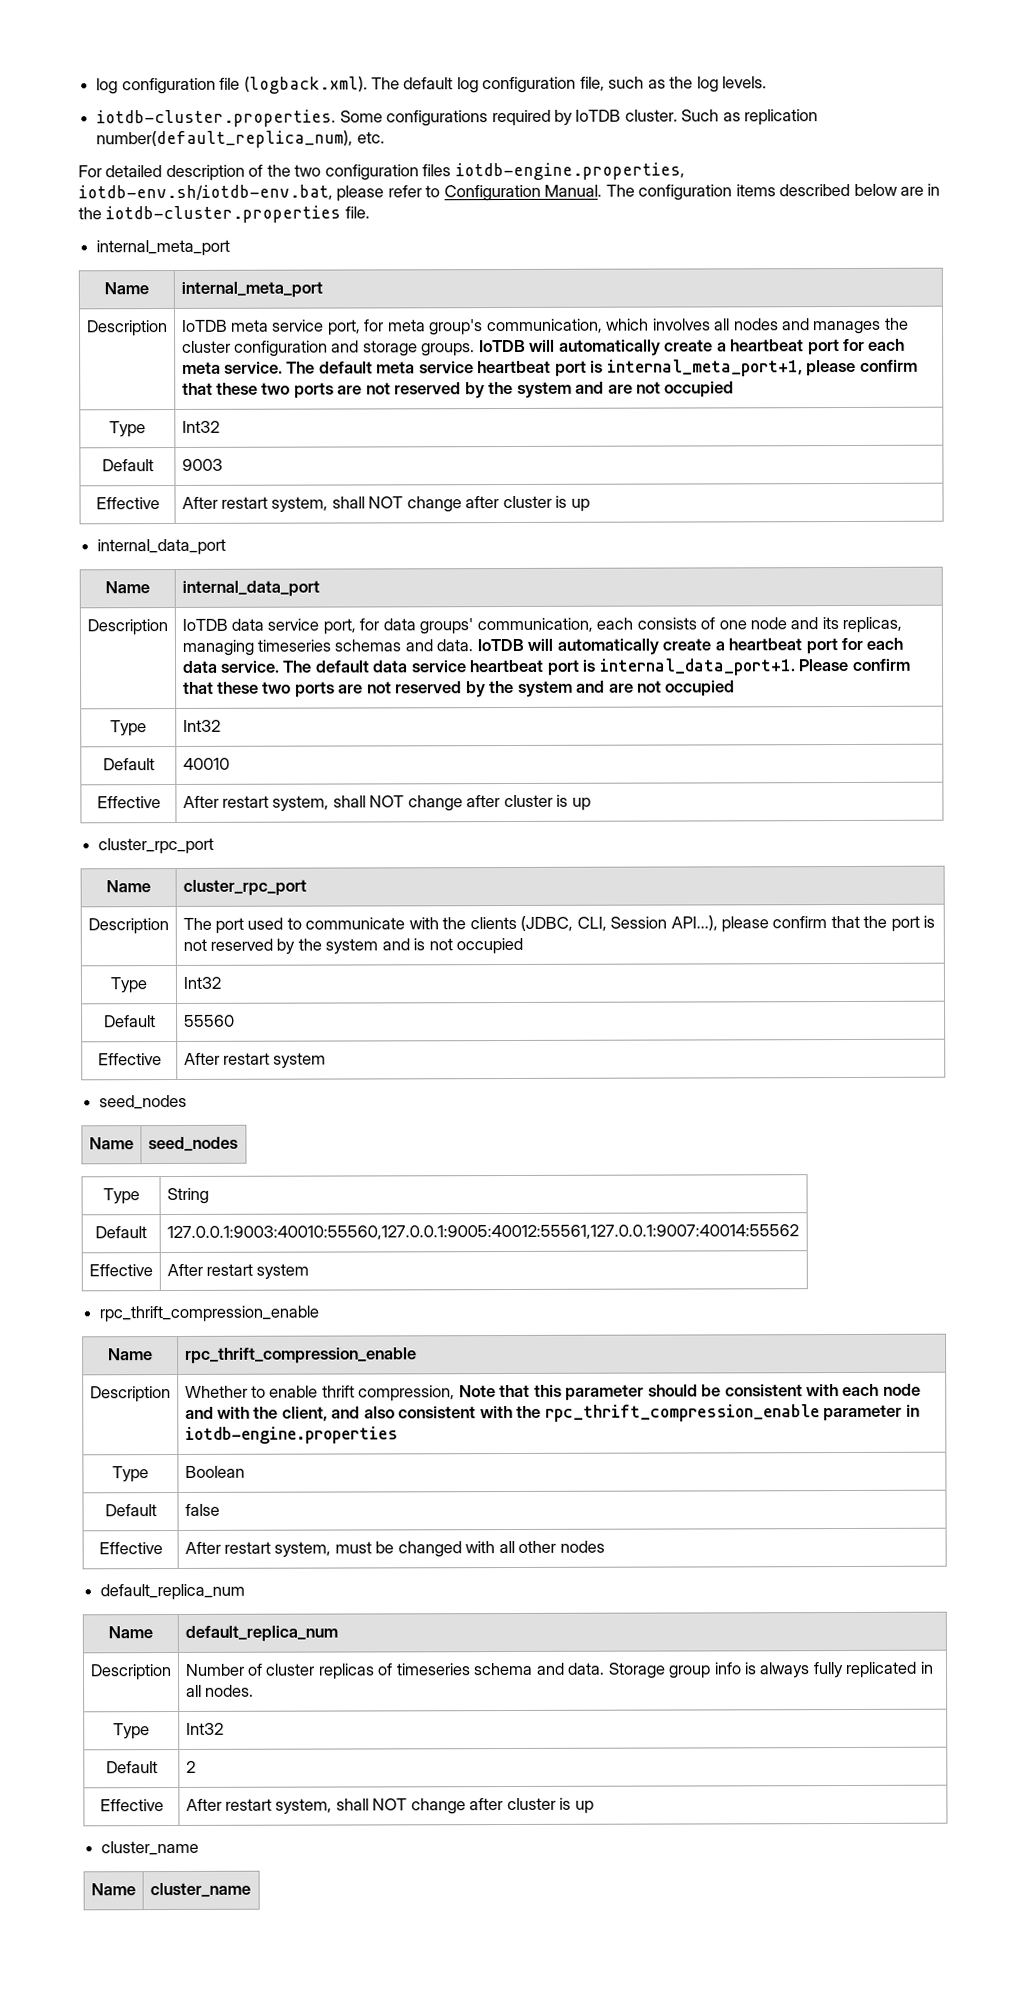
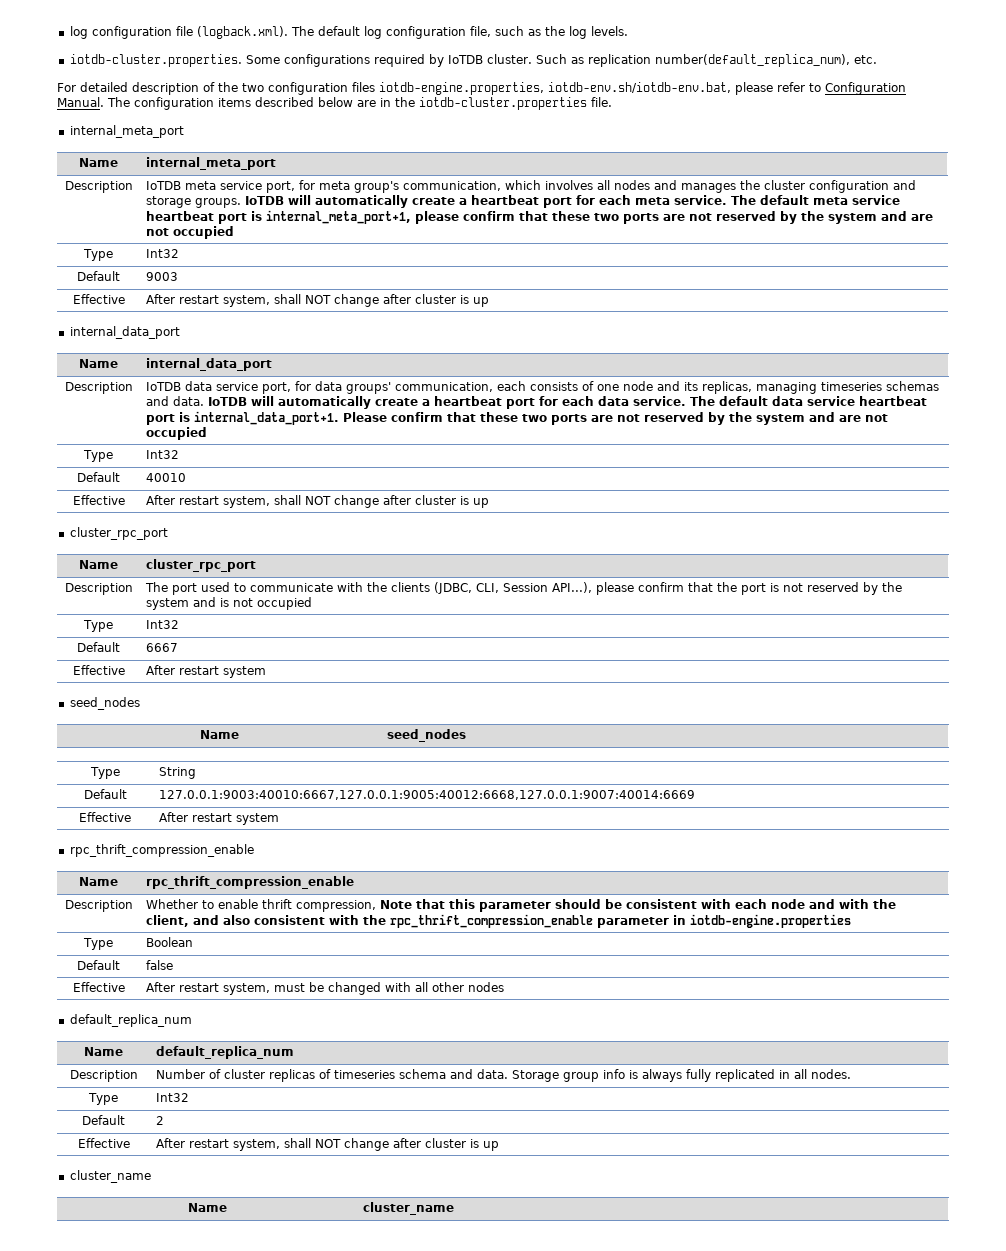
- Default | 55560
+ Default | 6667
- Default | 127.0.0.1:9003:40010:55560,127.0.0.1:9005:40012:55561,127.0.0.1:9007:40014:55562
+ Default | 127.0.0.1:9003:40010:6667,127.0.0.1:9005:40012:6668,127.0.0.1:9007:40014:6669

